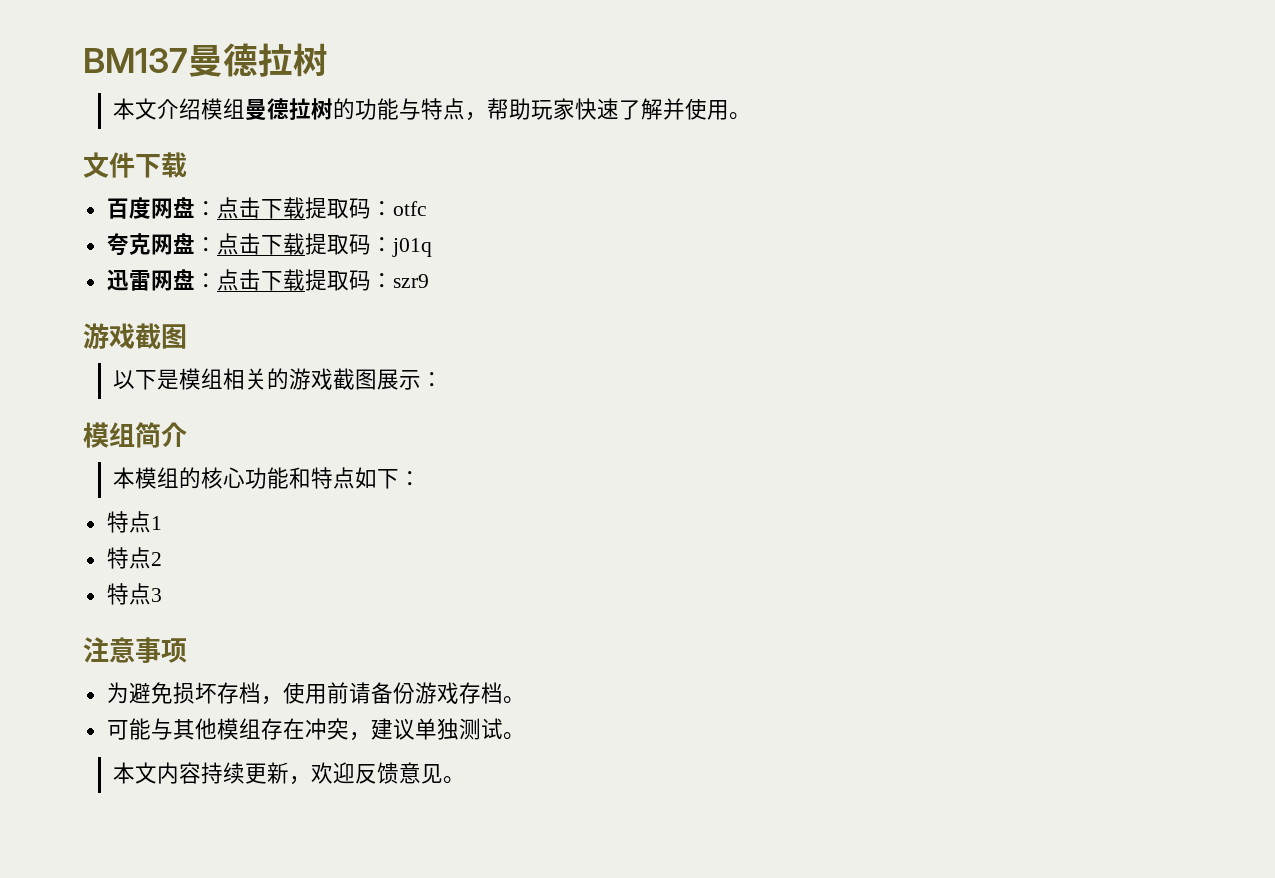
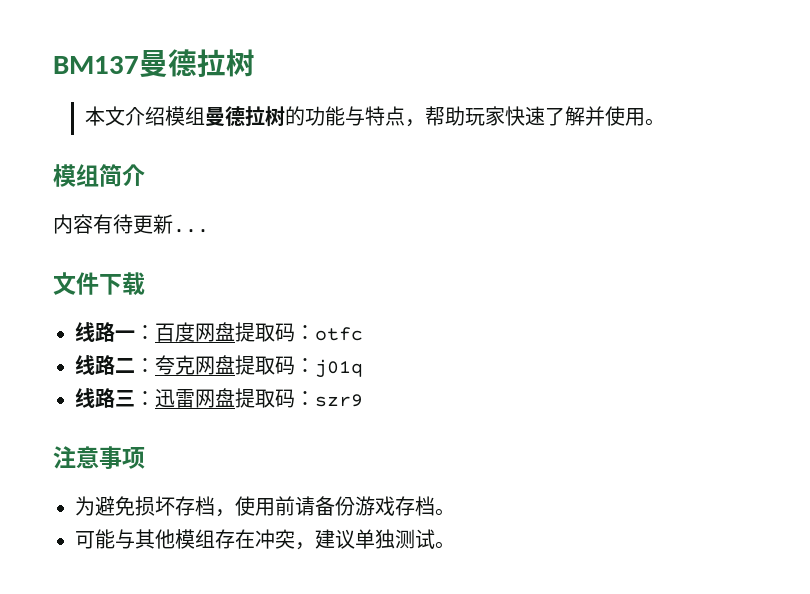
+ 模组简介
+ 内容有待更新...
  文件下载
- 百度网盘：点击下载提取码：otfc
+ 线路一：百度网盘提取码：otfc
- 夸克网盘：点击下载提取码：j01q
+ 线路二：夸克网盘提取码：j01q
- 迅雷网盘：点击下载提取码：szr9
- 游戏截图
- 以下是模组相关的游戏截图展示：
- 模组简介
- 本模组的核心功能和特点如下：
- 特点1
- 特点2
- 特点3
+ 线路三：迅雷网盘提取码：szr9
- 本文内容持续更新，欢迎反馈意见。

